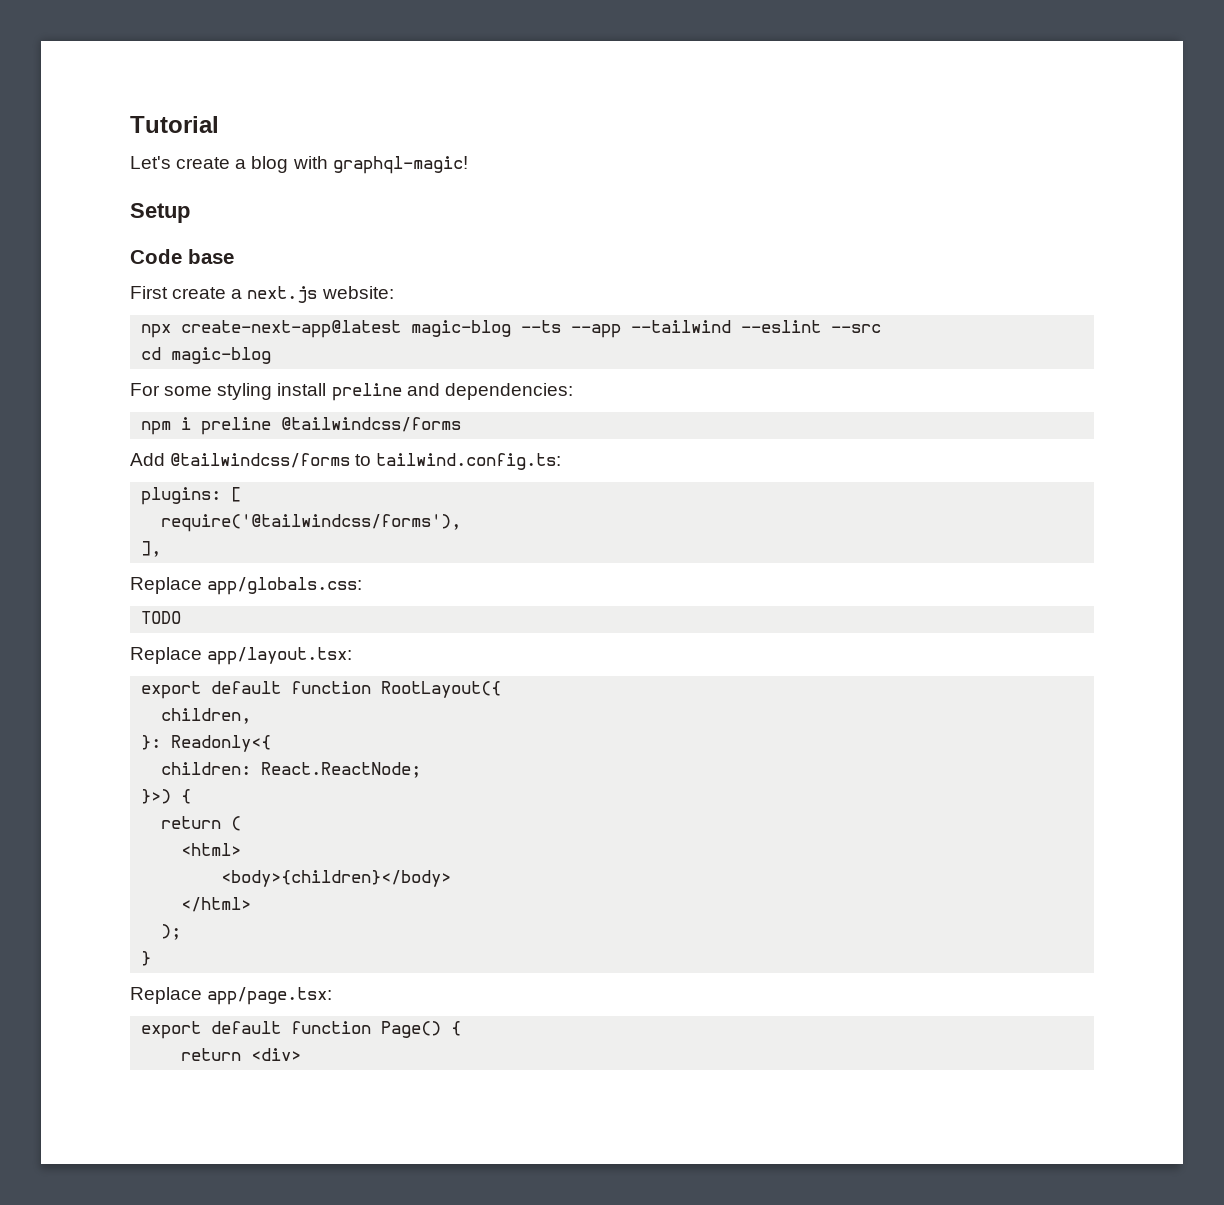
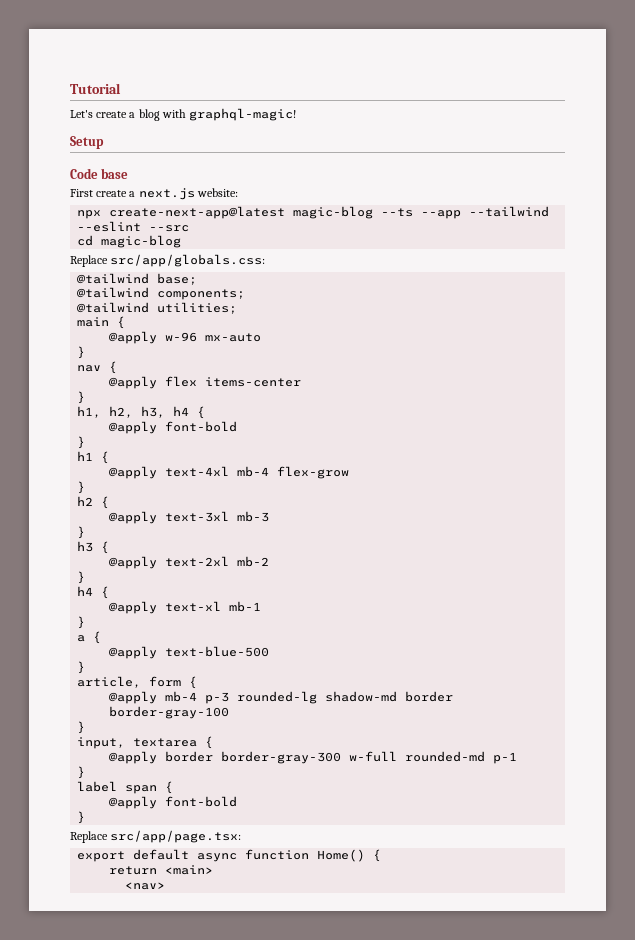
- For some styling install preline and dependencies:
- npm i preline @tailwindcss/forms
- Add @tailwindcss/forms to tailwind.config.ts:
- plugins: [
- require('@tailwindcss/forms'),
- ],
- Replace app/globals.css:
- TODO
- Replace app/layout.tsx:
- export default function RootLayout({
- children,
- }: Readonly<{
- children: React.ReactNode;
- }>) {
- return (
- <html>
- <body>{children}</body>
- </html>
- );
+ Replace src/app/globals.css:
+ @tailwind base;
+ @tailwind components;
+ @tailwind utilities;
+ main {
+ @apply w-96 mx-auto
+ }
+ nav {
+ @apply flex items-center
+ }
+ h1, h2, h3, h4 {
+ @apply font-bold
+ }
+ h1 {
+ @apply text-4xl mb-4 flex-grow
+ }
+ h2 {
+ @apply text-3xl mb-3
+ }
+ h3 {
+ @apply text-2xl mb-2
+ }
+ h4 {
+ @apply text-xl mb-1
+ }
+ a {
+ @apply text-blue-500
+ }
+ article, form {
+ @apply mb-4 p-3 rounded-lg shadow-md border border-gray-100
+ }
+ input, textarea {
+ @apply border border-gray-300 w-full rounded-md p-1
+ }
+ label span {
+ @apply font-bold
- Replace app/page.tsx:
- export default function Page() {
- return <div>
+ Replace src/app/page.tsx:
+ export default async function Home() {
+ return <main>
+ <nav>

